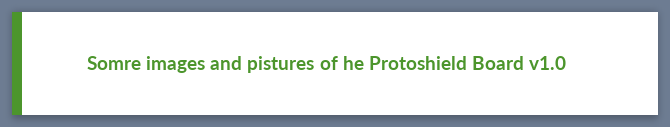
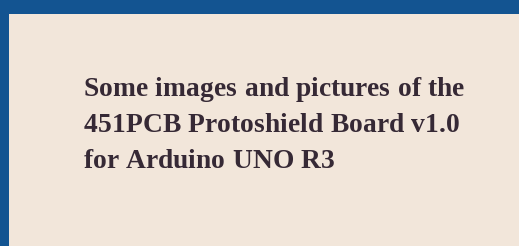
- Somre images and pistures of he Protoshield Board v1.0
+ Some images and pictures of the 451PCB Protoshield Board v1.0 for Arduino UNO R3

